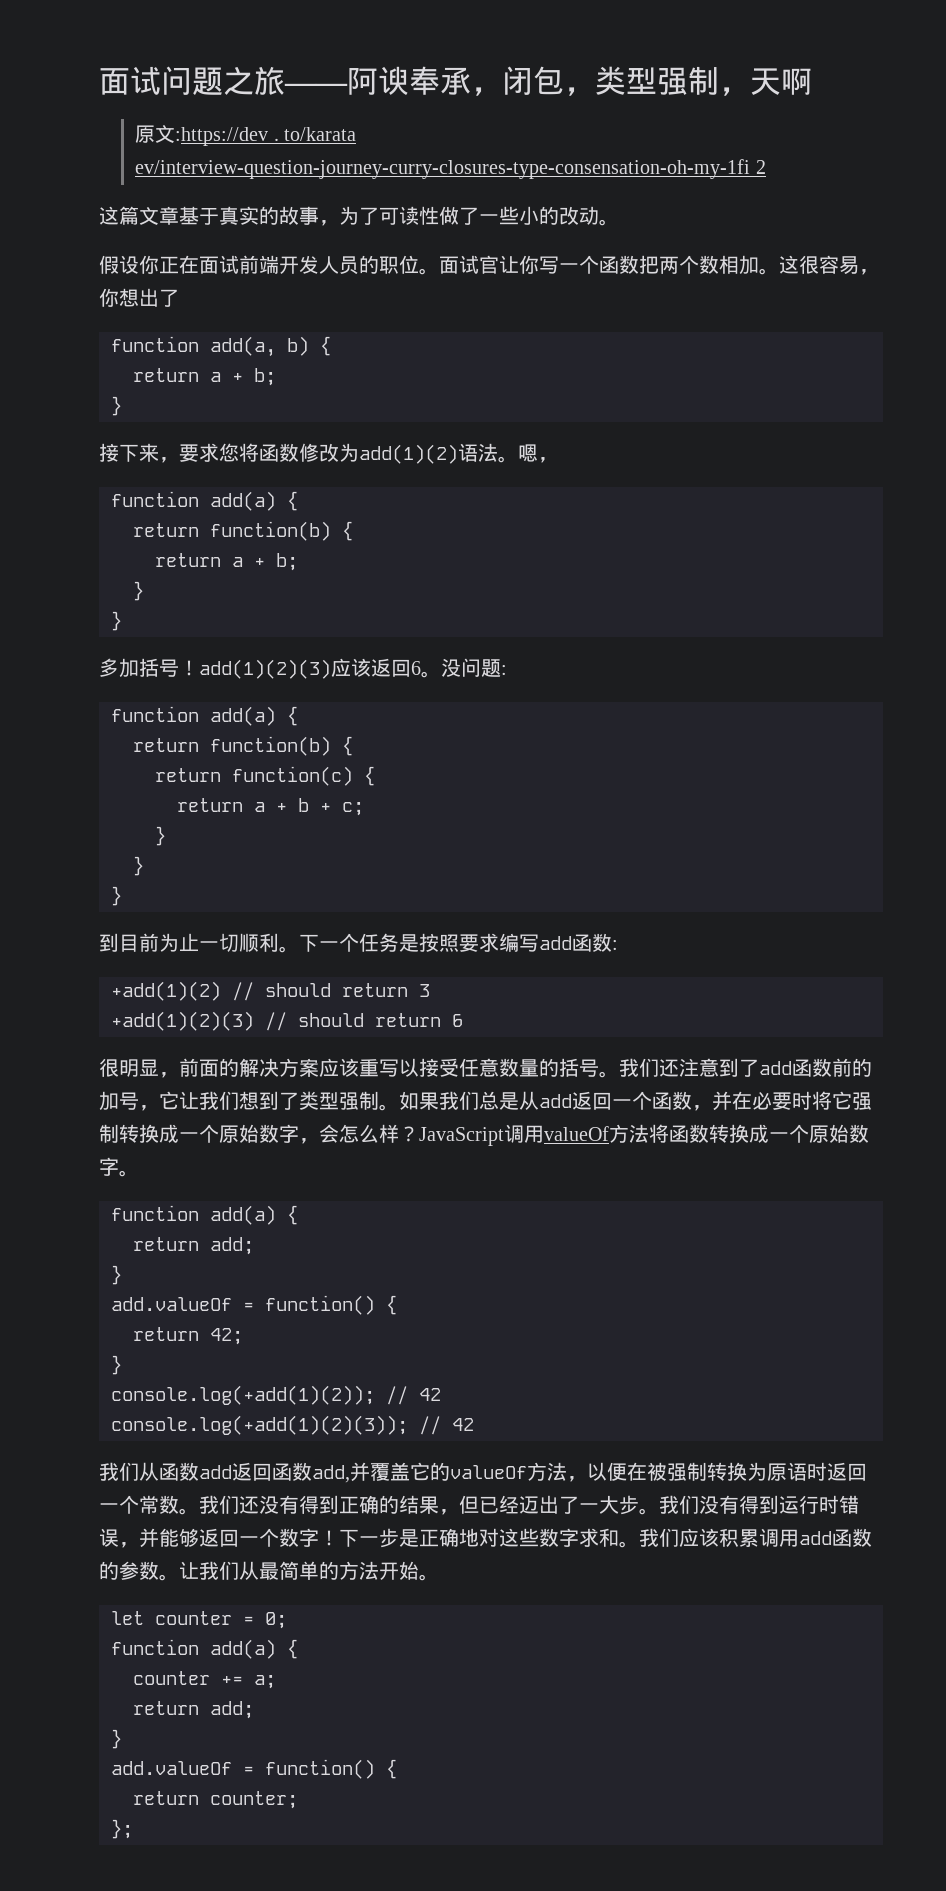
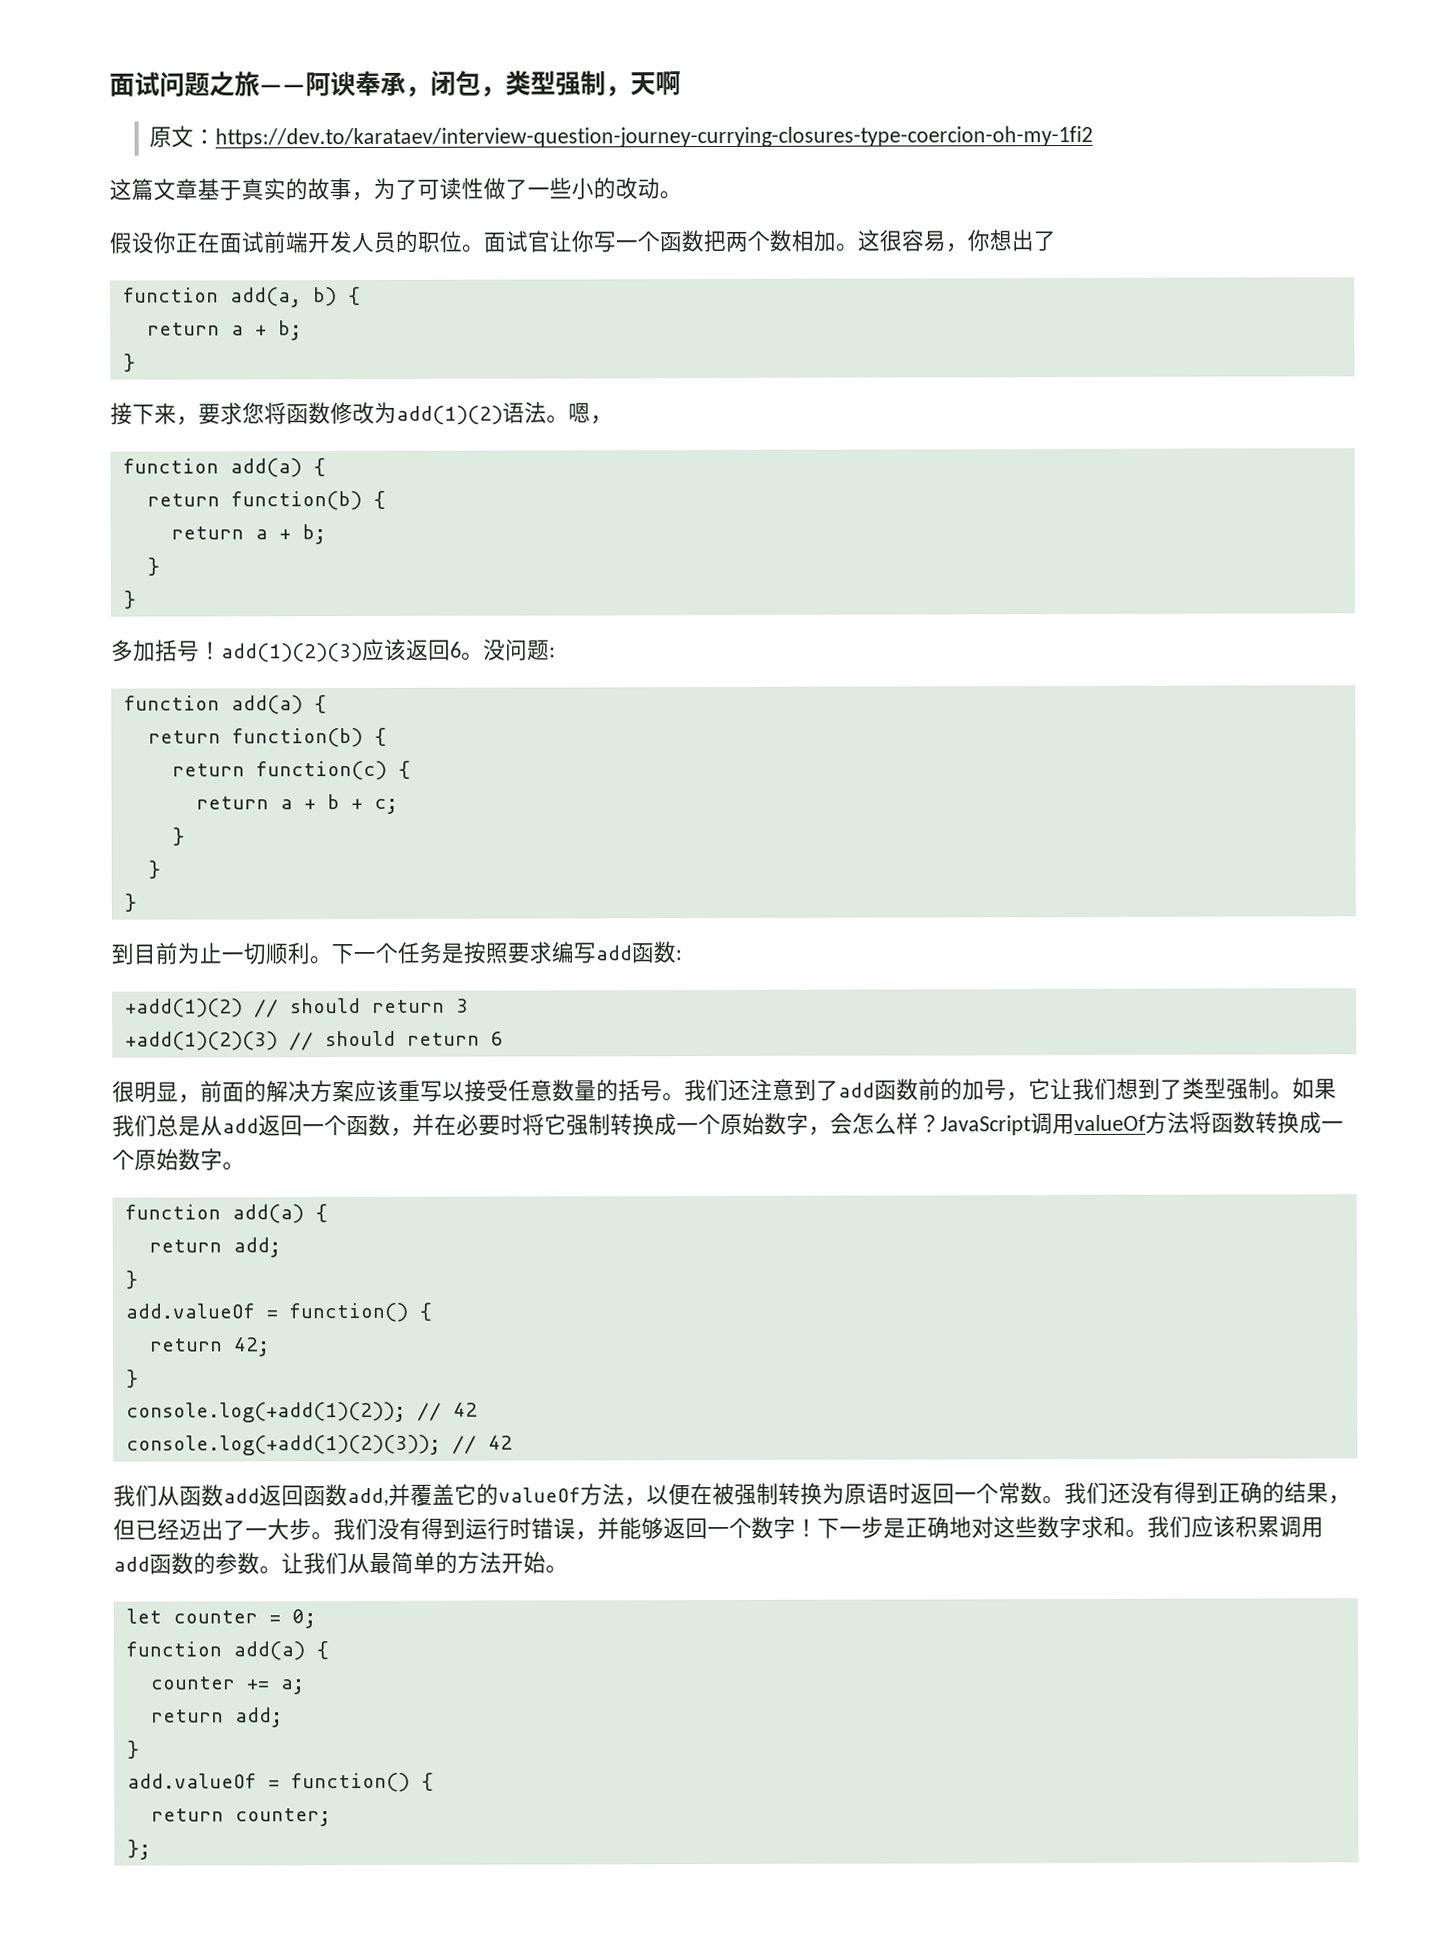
- 原文:https://dev . to/karata ev/interview-question-journey-curry-closures-type-consensation-oh-my-1fi 2
+ 原文：https://dev.to/karataev/interview-question-journey-currying-closures-type-coercion-oh-my-1fi2

